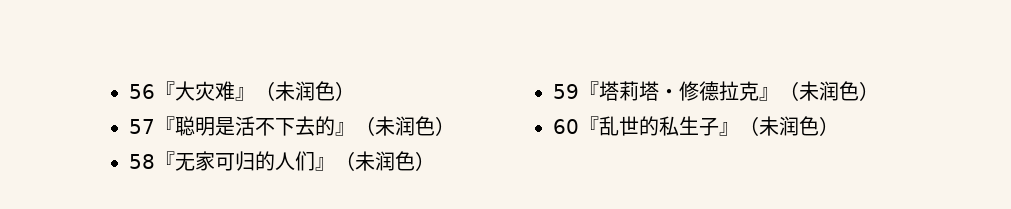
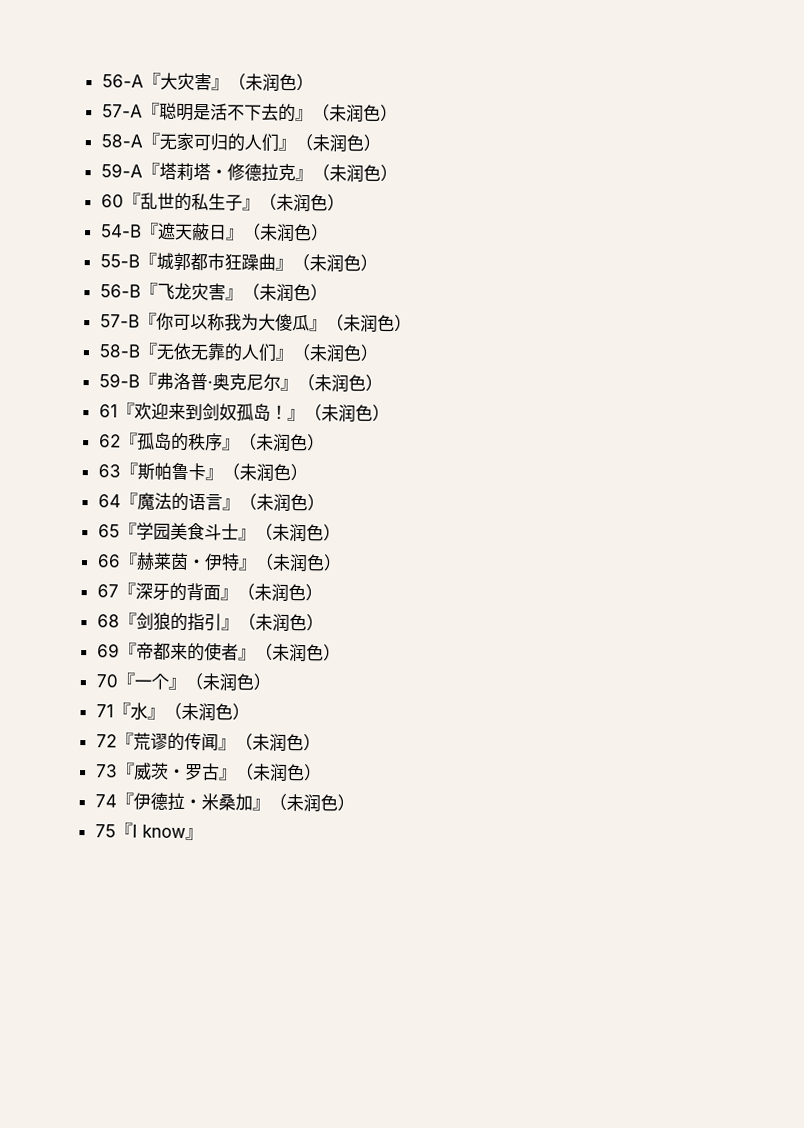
- 56『大灾难』（未润色）
- 57『聪明是活不下去的』（未润色）
+ 56-A『大灾害』（未润色）
+ 57-A『聪明是活不下去的』（未润色）
- 58『无家可归的人们』（未润色）
+ 58-A『无家可归的人们』（未润色）
- 59『塔莉塔・修德拉克』（未润色）
+ 59-A『塔莉塔・修德拉克』（未润色）
+ 54-B『遮天蔽日』（未润色）
+ 55-B『城郭都市狂躁曲』（未润色）
+ 56-B『飞龙灾害』（未润色）
+ 57-B『你可以称我为大傻瓜』（未润色）
+ 58-B『无依无靠的人们』（未润色）
+ 59-B『弗洛普·奥克尼尔』（未润色）
+ 61『欢迎来到剑奴孤岛！』（未润色）
+ 62『孤岛的秩序』（未润色）
+ 63『斯帕鲁卡』（未润色）
+ 64『魔法的语言』（未润色）
+ 65『学园美食斗士』（未润色）
+ 66『赫莱茵・伊特』（未润色）
+ 67『深牙的背面』（未润色）
+ 68『剑狼的指引』（未润色）
+ 69『帝都来的使者』（未润色）
+ 70『一个』（未润色）
+ 71『水』（未润色）
+ 72『荒谬的传闻』（未润色）
+ 73『威茨・罗古』（未润色）
+ 74『伊德拉・米桑加』（未润色）
+ 75『I know』

